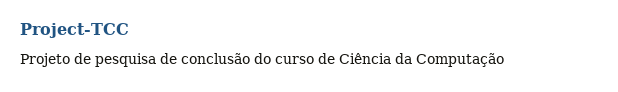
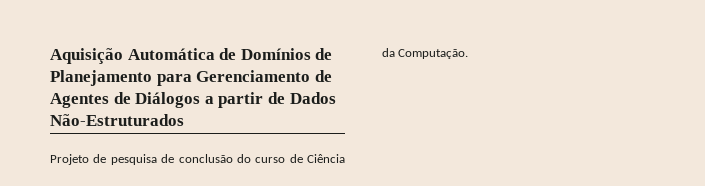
- Project-TCC
+ Aquisição Automática de Domínios de Planejamento para Gerenciamento de Agentes de Diálogos a partir de Dados Não-Estruturados
- Projeto de pesquisa de conclusão do curso de Ciência da Computação
+ Projeto de pesquisa de conclusão do curso de Ciência da Computação.

